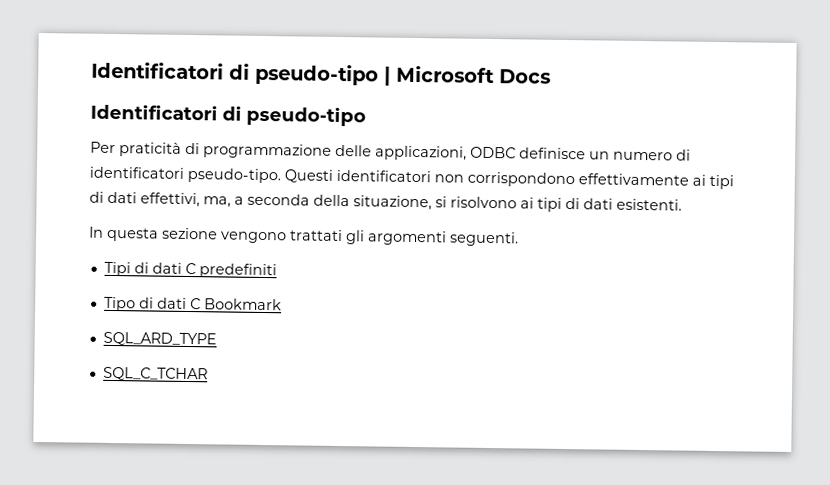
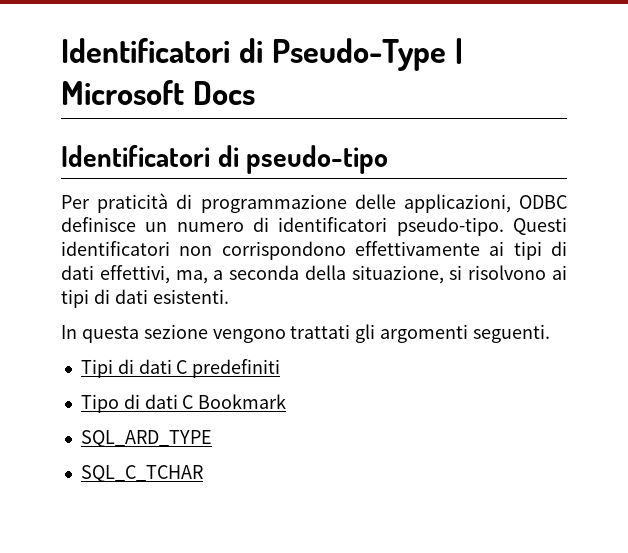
- Identificatori di pseudo-tipo | Microsoft Docs
+ Identificatori di Pseudo-Type | Microsoft Docs

